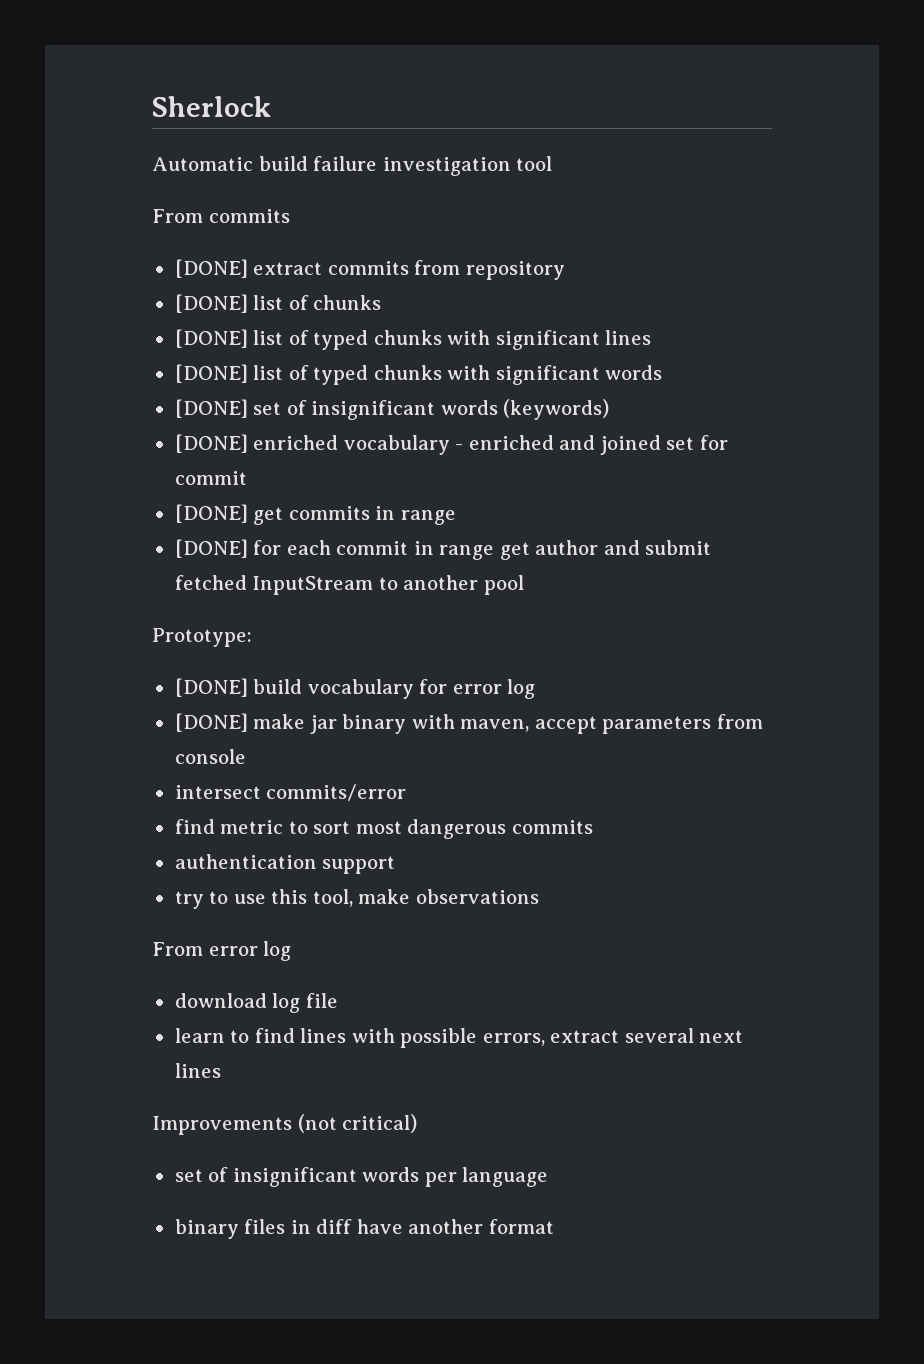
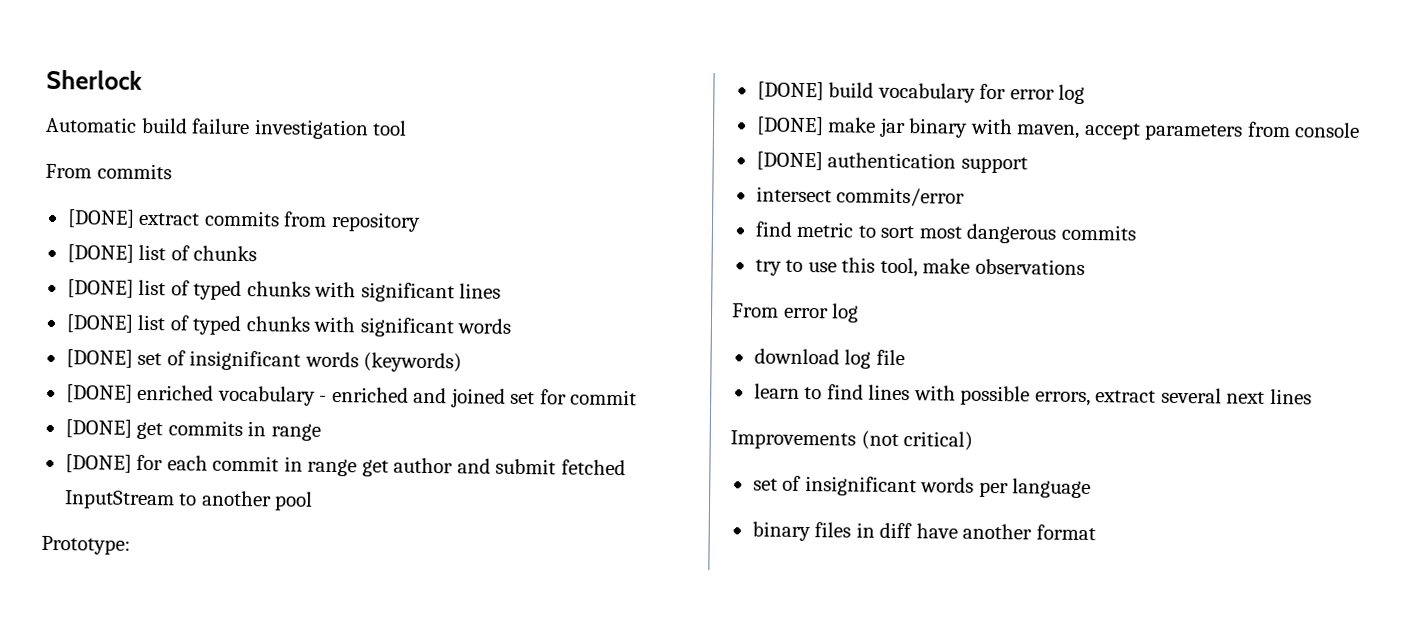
+ [DONE] authentication support
- authentication support

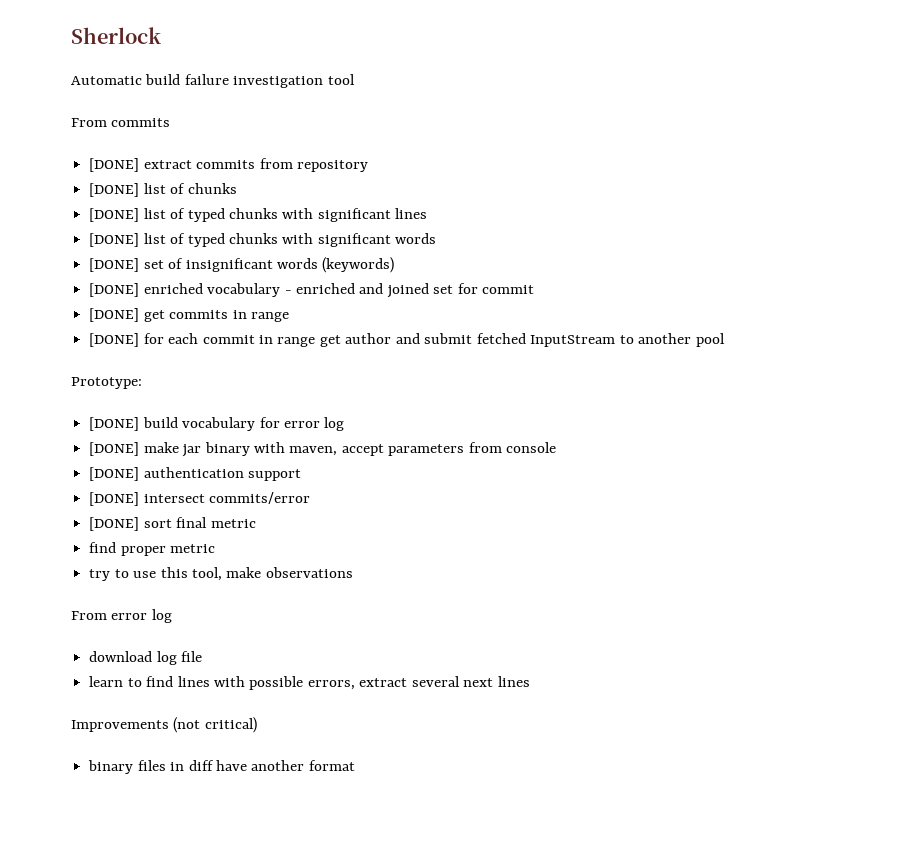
- intersect commits/error
+ [DONE] intersect commits/error
- find metric to sort most dangerous commits
+ [DONE] sort final metric
+ find proper metric
- set of insignificant words per language

